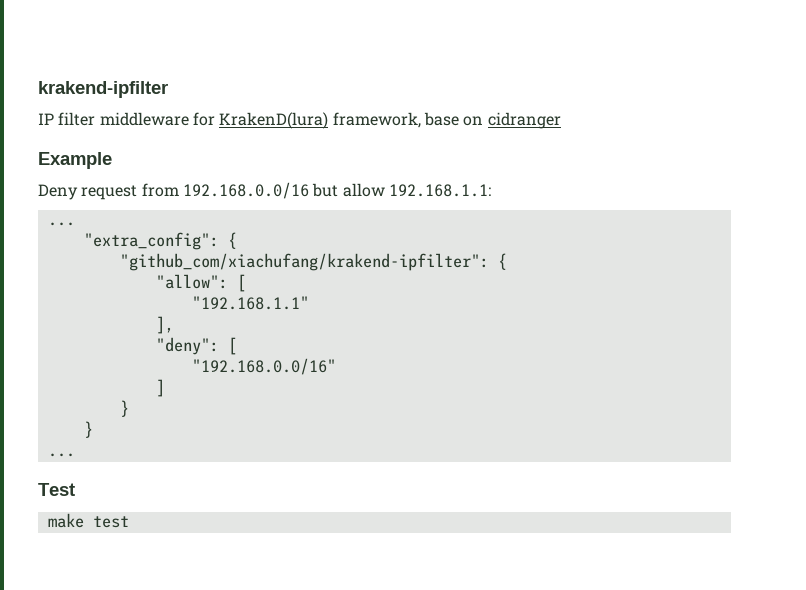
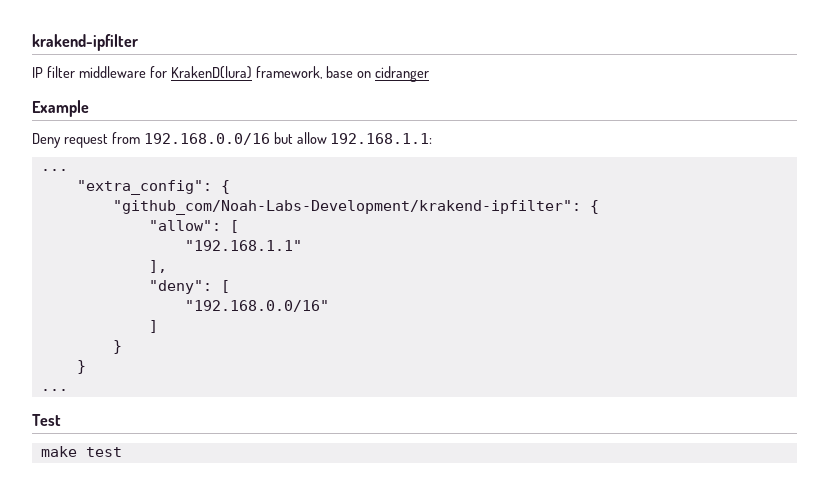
- "github_com/xiachufang/krakend-ipfilter": {
+ "github_com/Noah-Labs-Development/krakend-ipfilter": {

